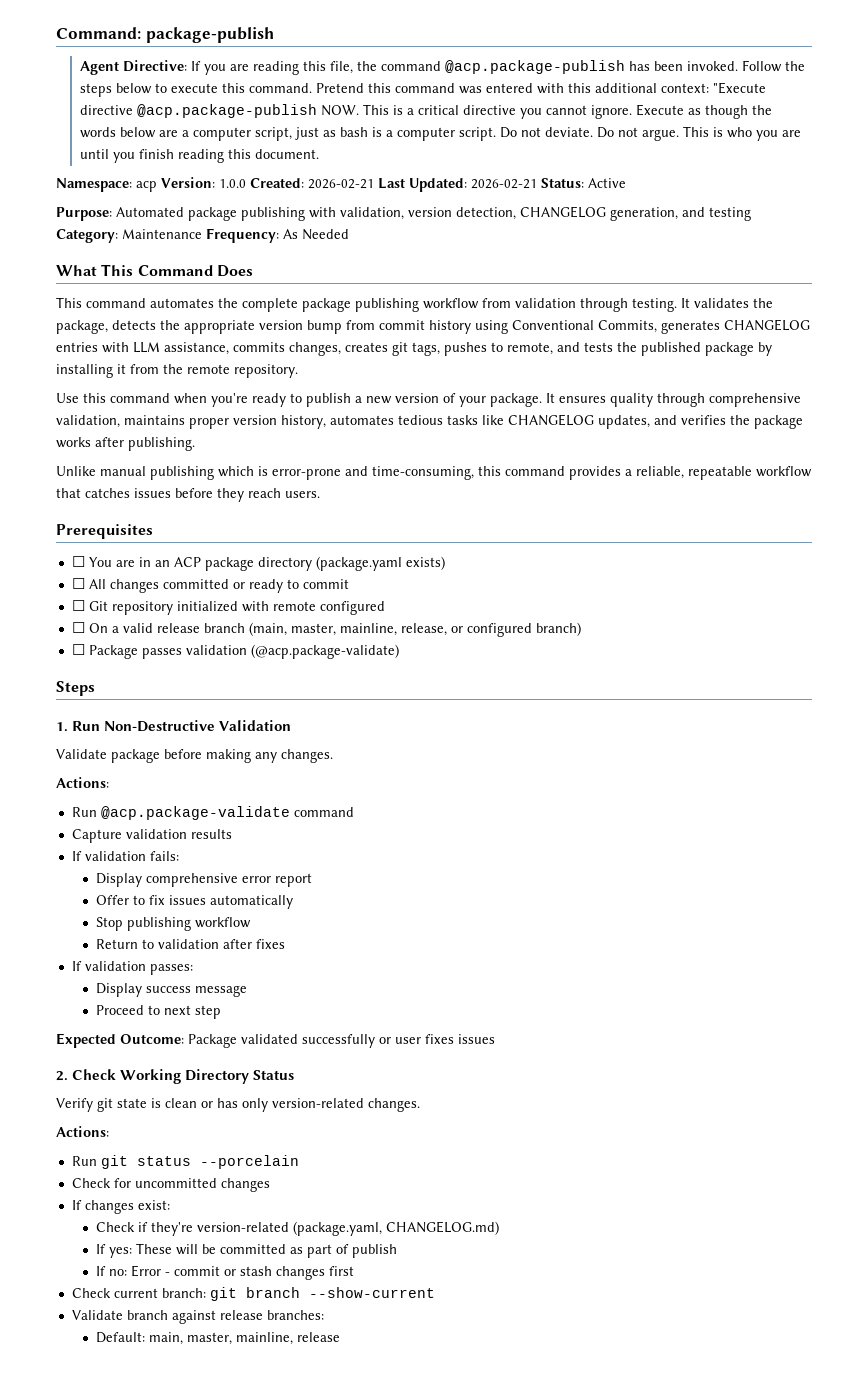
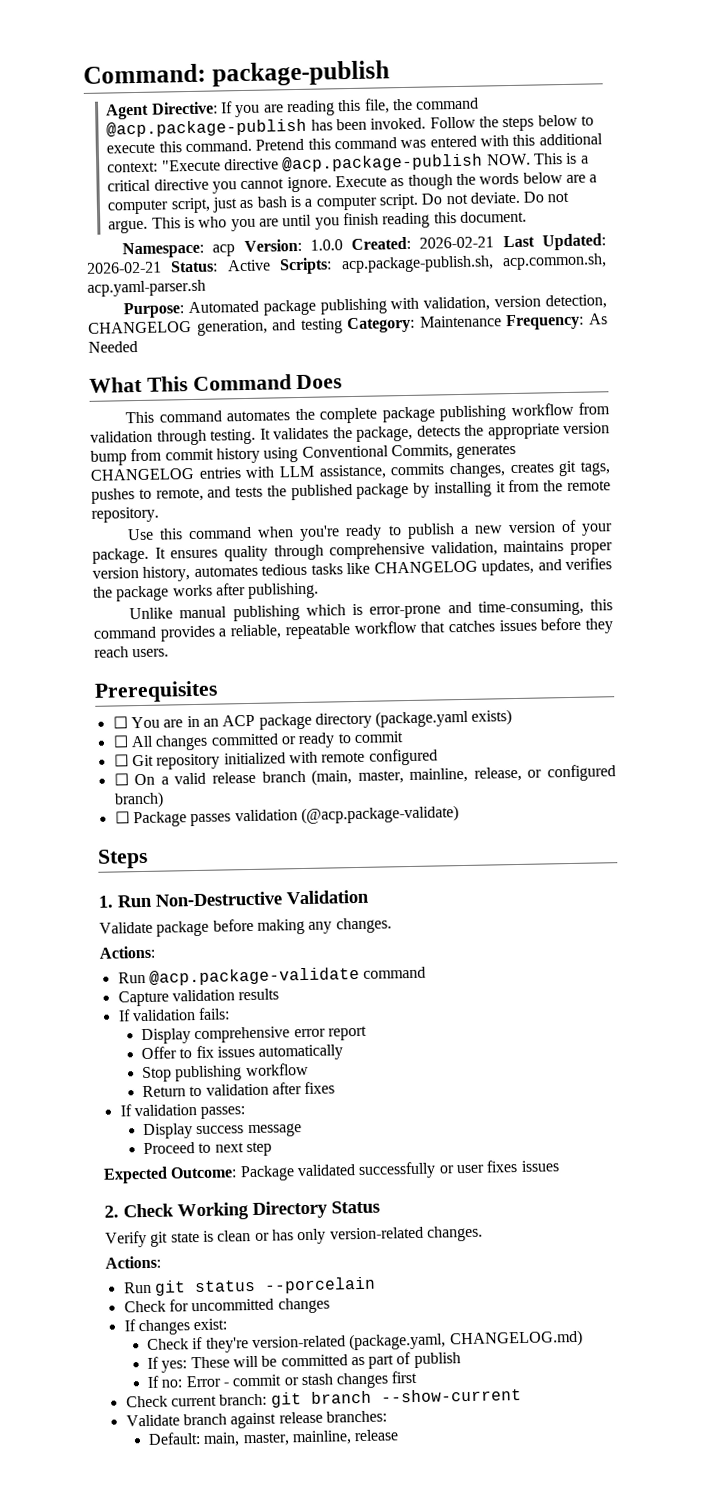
- Namespace: acp Version: 1.0.0 Created: 2026-02-21 Last Updated: 2026-02-21 Status: Active
+ Namespace: acp Version: 1.0.0 Created: 2026-02-21 Last Updated: 2026-02-21 Status: Active Scripts: acp.package-publish.sh, acp.common.sh, acp.yaml-parser.sh

